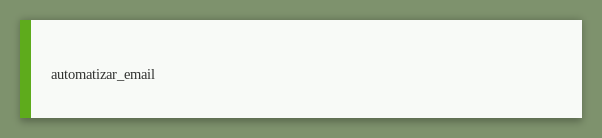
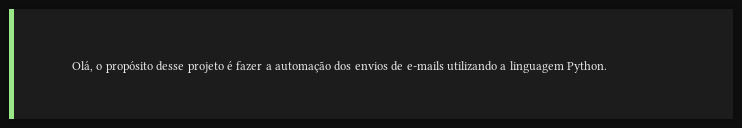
- automatizar_email
+ Olá, o propósito desse projeto é fazer a automação dos envios de e-mails utilizando a linguagem Python.

